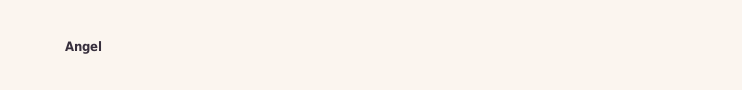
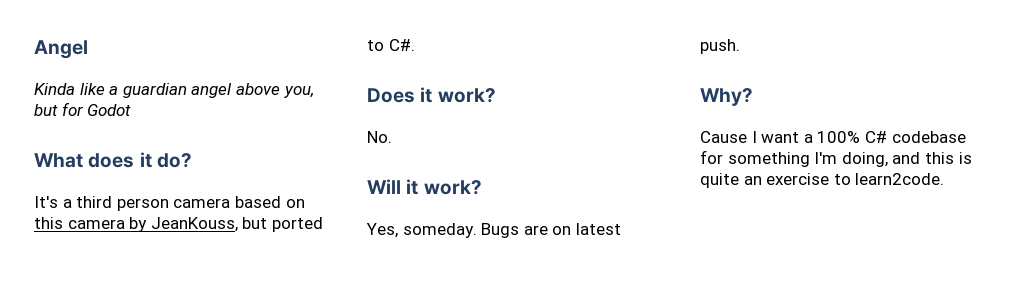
+ Kinda like a guardian angel above you, but for Godot
+ What does it do?
+ It's a third person camera based on this camera by JeanKouss, but ported to C#.
+ Does it work?
+ No.
+ Will it work?
+ Yes, someday. Bugs are on latest push.
+ Why?
+ Cause I want a 100% C# codebase for something I'm doing, and this is quite an exercise to learn2code.

